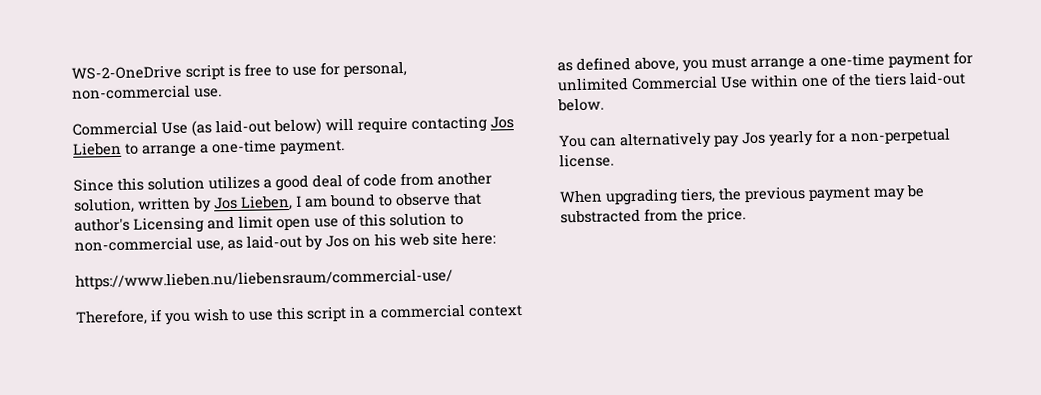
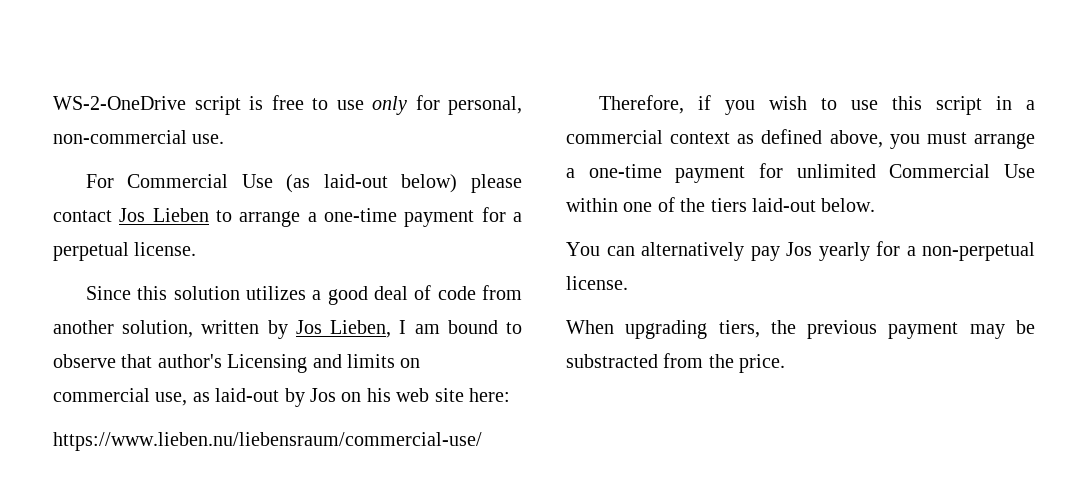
- WS-2-OneDrive script is free to use for personal, non-commercial use.
+ WS-2-OneDrive script is free to use only for personal, non-commercial use.
- Commercial Use (as laid-out below) will require contacting Jos Lieben to arrange a one-time payment.
+ For Commercial Use (as laid-out below) please contact Jos Lieben to arrange a one-time payment for a perpetual license.
- Since this solution utilizes a good deal of code from another solution, written by Jos Lieben, I am bound to observe that author's Licensing and limit open use of this solution to non-commercial use, as laid-out by Jos on his web site here:
+ Since this solution utilizes a good deal of code from another solution, written by Jos Lieben, I am bound to observe that author's Licensing and limits on commercial use, as laid-out by Jos on his web site here:

